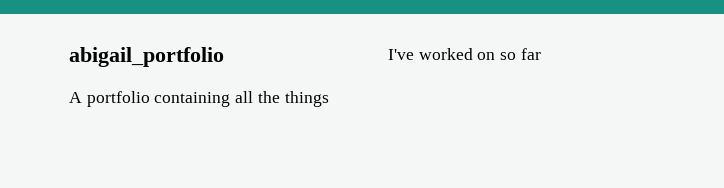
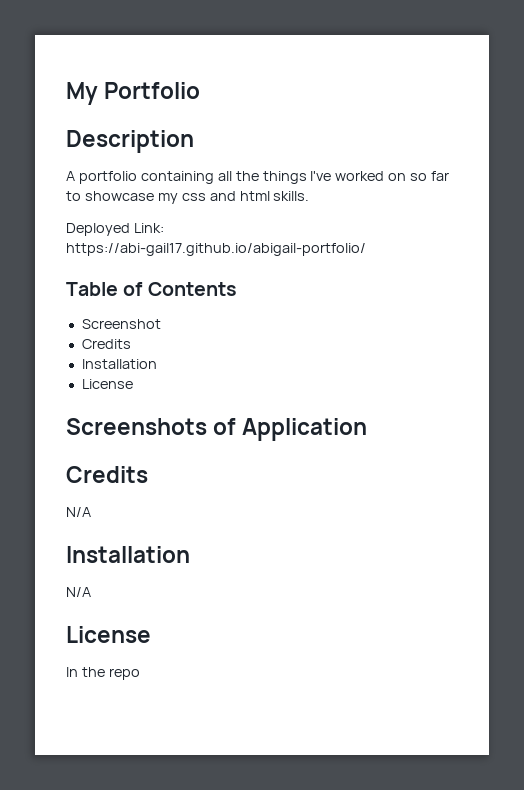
- abigail_portfolio
+ My Portfolio
+ Description
- A portfolio containing all the things I've worked on so far
+ A portfolio containing all the things I've worked on so far to showcase my css and html skills.
+ Deployed Link: https://abi-gail17.github.io/abigail-portfolio/
+ Table of Contents
+ Screenshot
+ Credits
+ Installation
+ License
+ Screenshots of Application
+ Credits
+ N/A
+ Installation
+ N/A
+ License
+ In the repo

